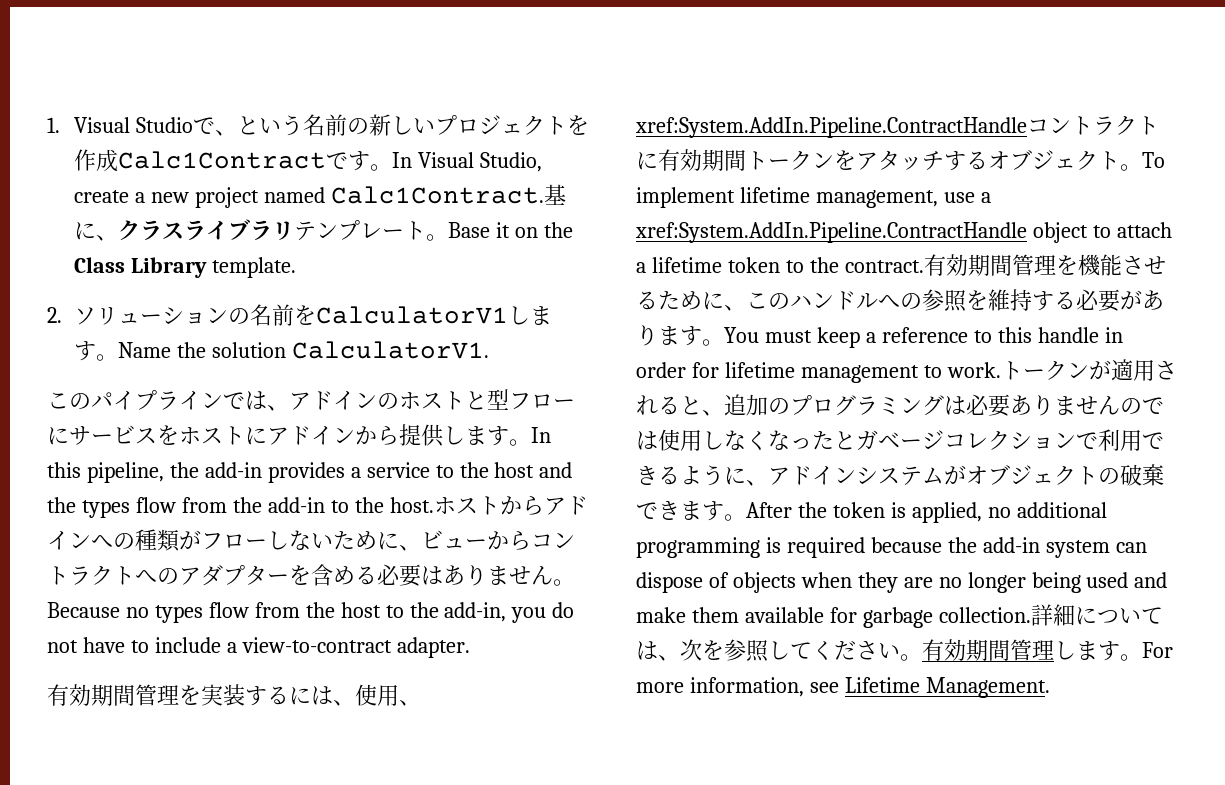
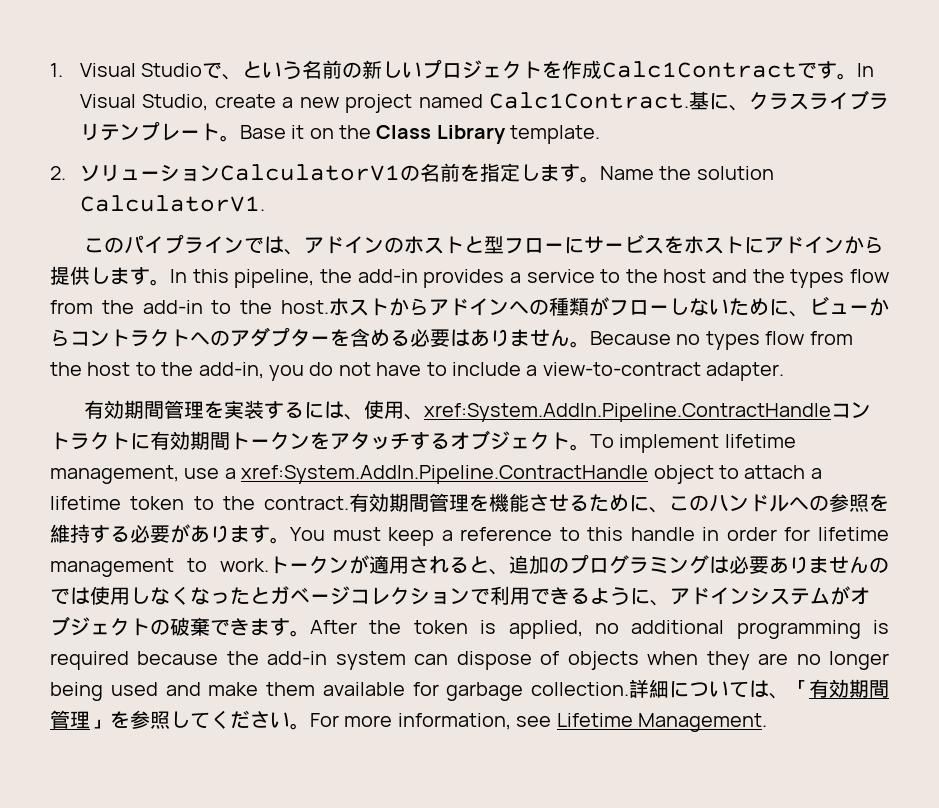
- 2.ソリューションの名前をCalculatorV1します。
+ 2.ソリューションCalculatorV1の名前を指定します。
- 詳細については、次を参照してください。
+ 詳細については、「有効期間管理」を参照してください。
- 有効期間管理します。

